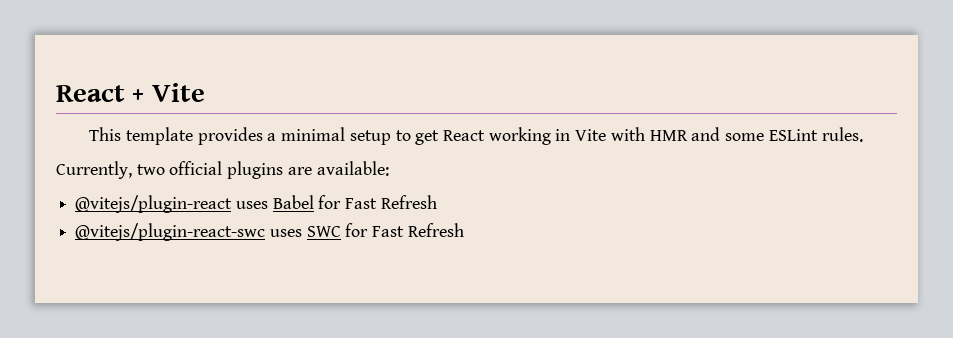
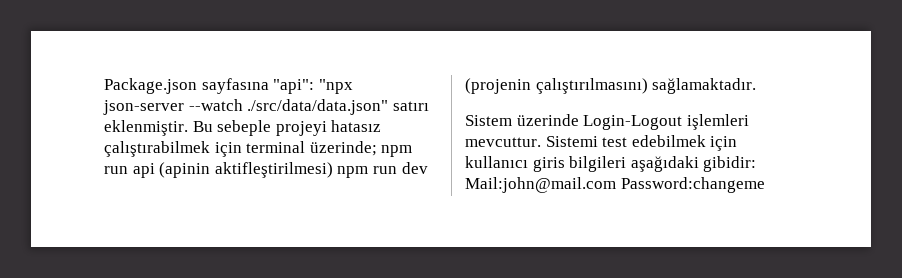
- React + Vite
- This template provides a minimal setup to get React working in Vite with HMR and some ESLint rules.
- Currently, two official plugins are available:
- @vitejs/plugin-react uses Babel for Fast Refresh
- @vitejs/plugin-react-swc uses SWC for Fast Refresh
+ Package.json sayfasına "api": "npx json-server --watch ./src/data/data.json" satırı eklenmiştir. Bu sebeple projeyi hatasız çalıştırabilmek için terminal üzerinde; npm run api (apinin aktifleştirilmesi) npm run dev (projenin çalıştırılmasını) sağlamaktadır.
+ Sistem üzerinde Login-Logout işlemleri mevcuttur. Sistemi test edebilmek için kullanıcı giris bilgileri aşağıdaki gibidir: Mail:john@mail.com Password:changeme

